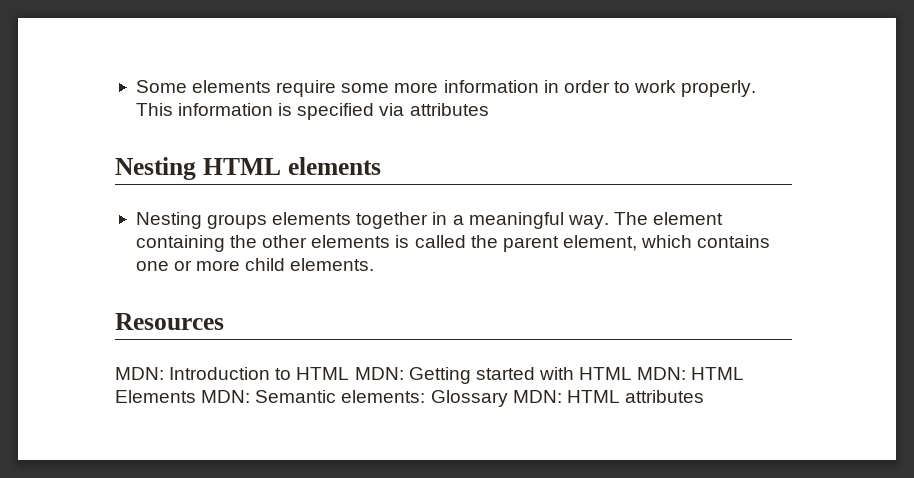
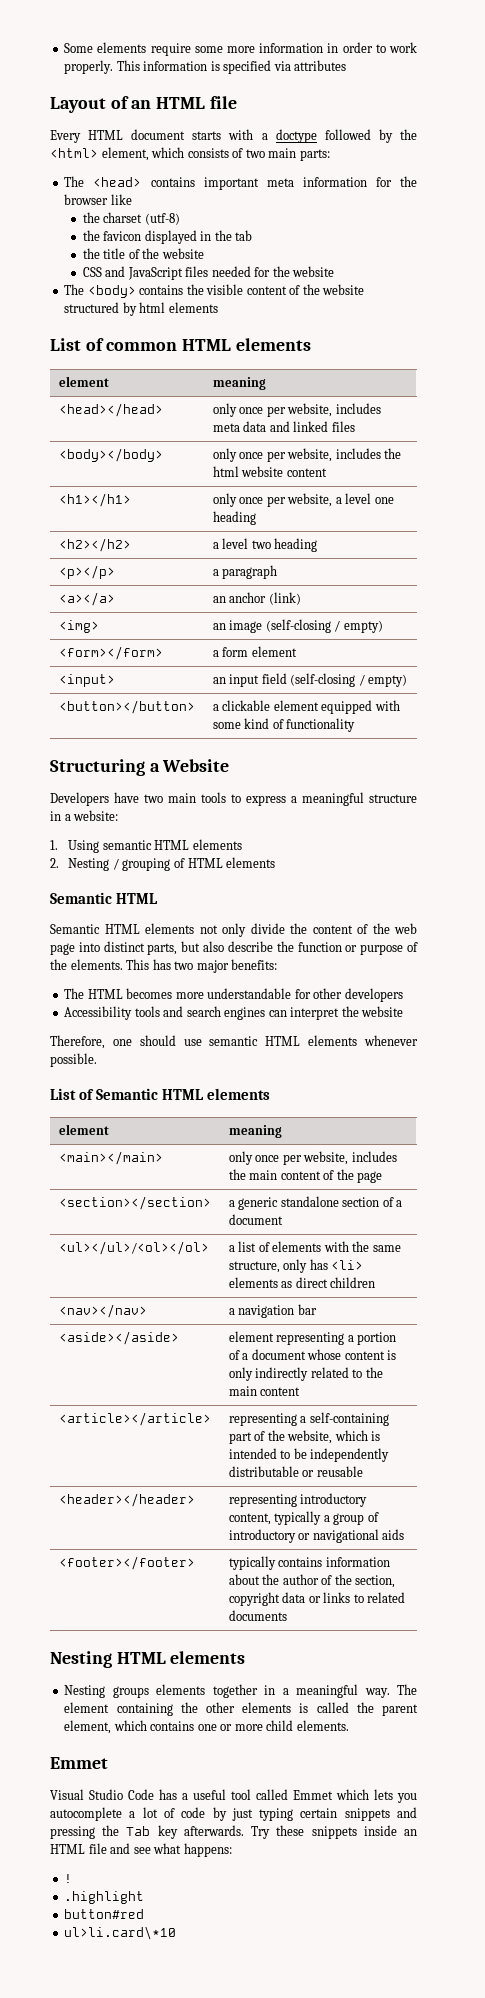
+ Layout of an HTML file
+ Every HTML document starts with a doctype followed by the <html> element, which consists of two main parts:
+ The <head> contains important meta information for the browser like
+ the charset (utf-8)
+ the favicon displayed in the tab
+ the title of the website
+ CSS and JavaScript files needed for the website
+ The <body> contains the visible content of the website structured by html elements
+ List of common HTML elements
+ element | meaning
+ <head></head> | only once per website, includes meta data and linked files
+ <body></body> | only once per website, includes the html website content
+ <h1></h1> | only once per website, a level one heading
+ <h2></h2> | a level two heading
+ <p></p> | a paragraph
+ <a></a> | an anchor (link)
+ <img> | an image (self-closing / empty)
+ <form></form> | a form element
+ <input> | an input field (self-closing / empty)
+ <button></button> | a clickable element equipped with some kind of functionality
+ Structuring a Website
+ Developers have two main tools to express a meaningful structure in a website:
+ 1. Using semantic HTML elements
+ 2. Nesting / grouping of HTML elements
+ Semantic HTML
+ Semantic HTML elements not only divide the content of the web page into distinct parts, but also describe the function or purpose of the elements. This has two major benefits:
+ The HTML becomes more understandable for other developers
+ Accessibility tools and search engines can interpret the website
+ Therefore, one should use semantic HTML elements whenever possible.
+ List of Semantic HTML elements
+ element | meaning
+ <main></main> | only once per website, includes the main content of the page
+ <section></section> | a generic standalone section of a document
+ <ul></ul>/<ol></ol> | a list of elements with the same structure, only has <li> elements as direct children
+ <nav></nav> | a navigation bar
+ <aside></aside> | element representing a portion of a document whose content is only indirectly related to the main content
+ <article></article> | representing a self-containing part of the website, which is intended to be independently distributable or reusable
+ <header></header> | representing introductory content, typically a group of introductory or navigational aids
+ <footer></footer> | typically contains information about the author of the section, copyright data or links to related documents
  The element containing the other elements is called the parent element, which contains one or more child elements.
- Resources
- MDN: Introduction to HTML MDN: Getting started with HTML MDN: HTML Elements MDN: Semantic elements: Glossary MDN: HTML attributes
+ Emmet
+ Visual Studio Code has a useful tool called Emmet which lets you autocomplete a lot of code by just typing certain snippets and pressing the Tab key afterwards. Try these snippets inside an HTML file and see what happens:
+ !
+ .highlight
+ button#red
+ ul>li.card\*10

